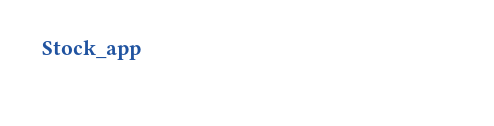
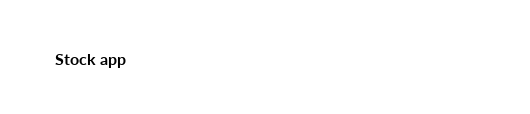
- Stock_app
+ Stock app

